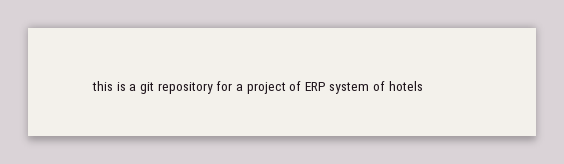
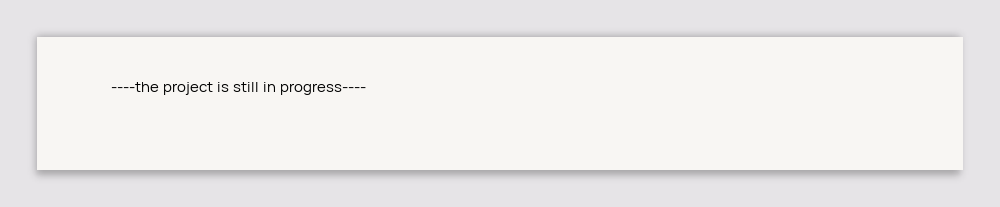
- this is a git repository for a project of ERP system of hotels
+ ----the project is still in progress----

